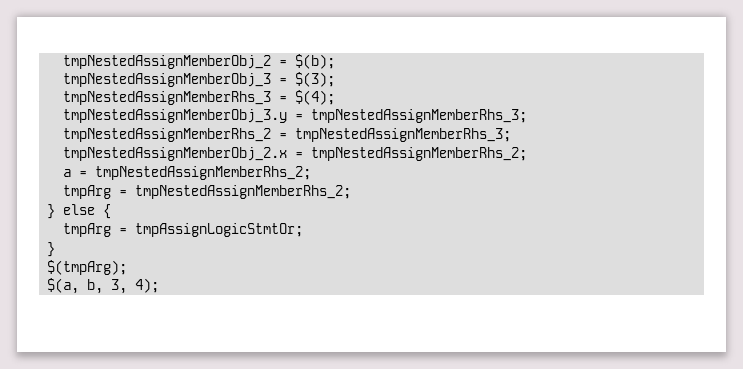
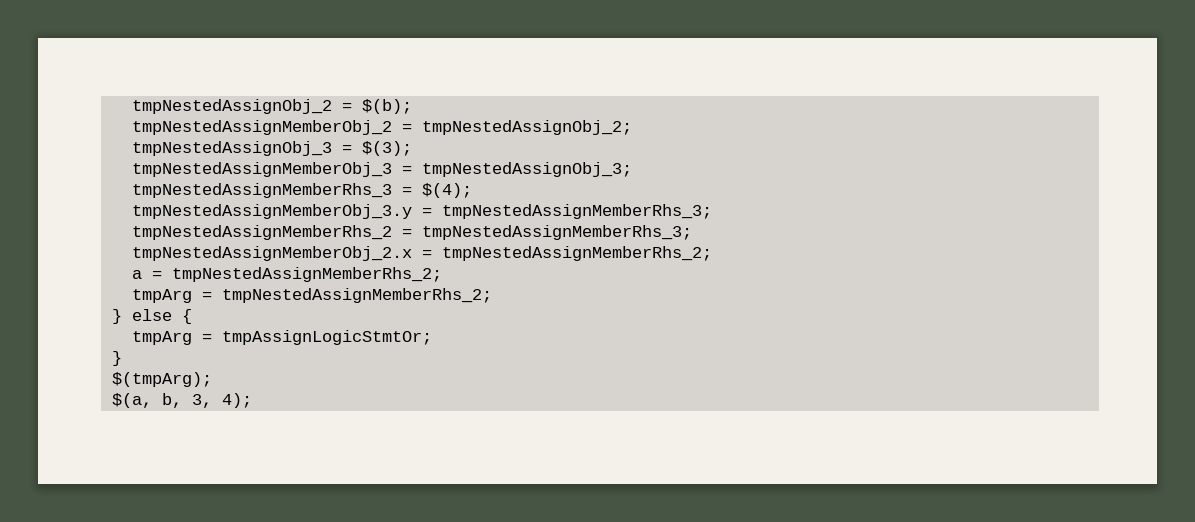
- tmpNestedAssignMemberObj_2 = $(b);
+ tmpNestedAssignObj_2 = $(b);
+ tmpNestedAssignMemberObj_2 = tmpNestedAssignObj_2;
+ tmpNestedAssignObj_3 = $(3);
- tmpNestedAssignMemberObj_3 = $(3);
+ tmpNestedAssignMemberObj_3 = tmpNestedAssignObj_3;

